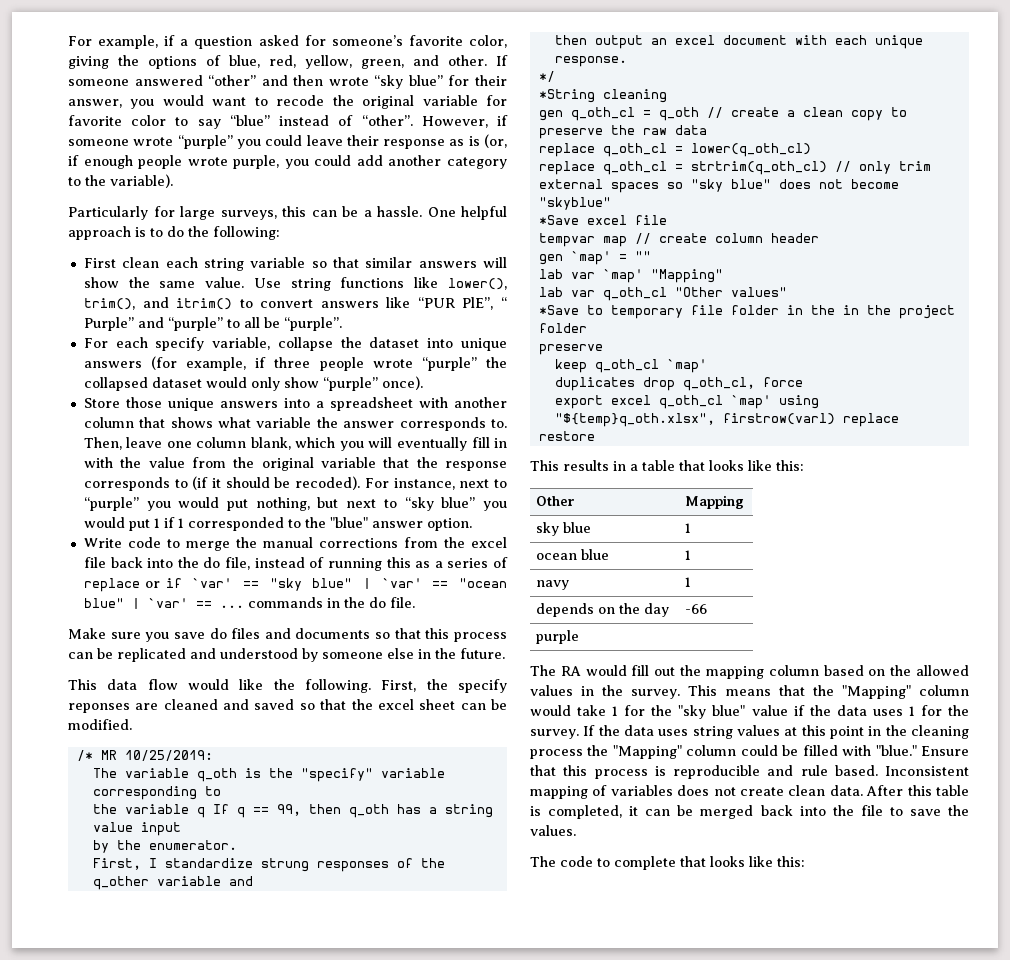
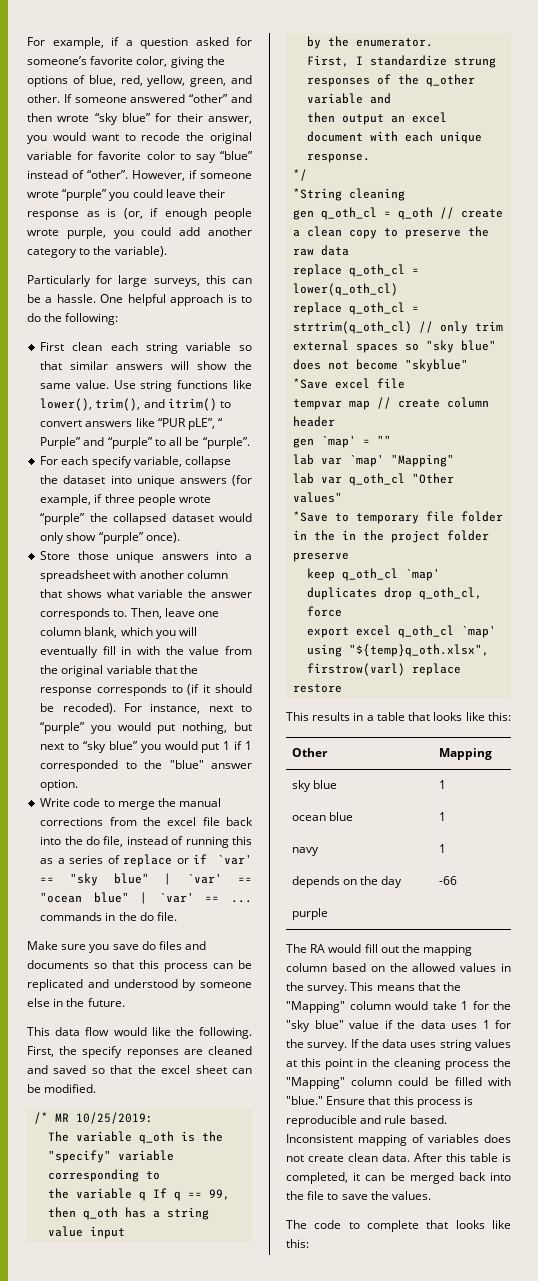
- Use string functions like lower(), trim(), and itrim() to convert answers like “PUR PlE”, “ Purple” and “purple” to all be “purple”.
+ Use string functions like lower(), trim(), and itrim() to convert answers like “PUR pLE”, “ Purple” and “purple” to all be “purple”.

